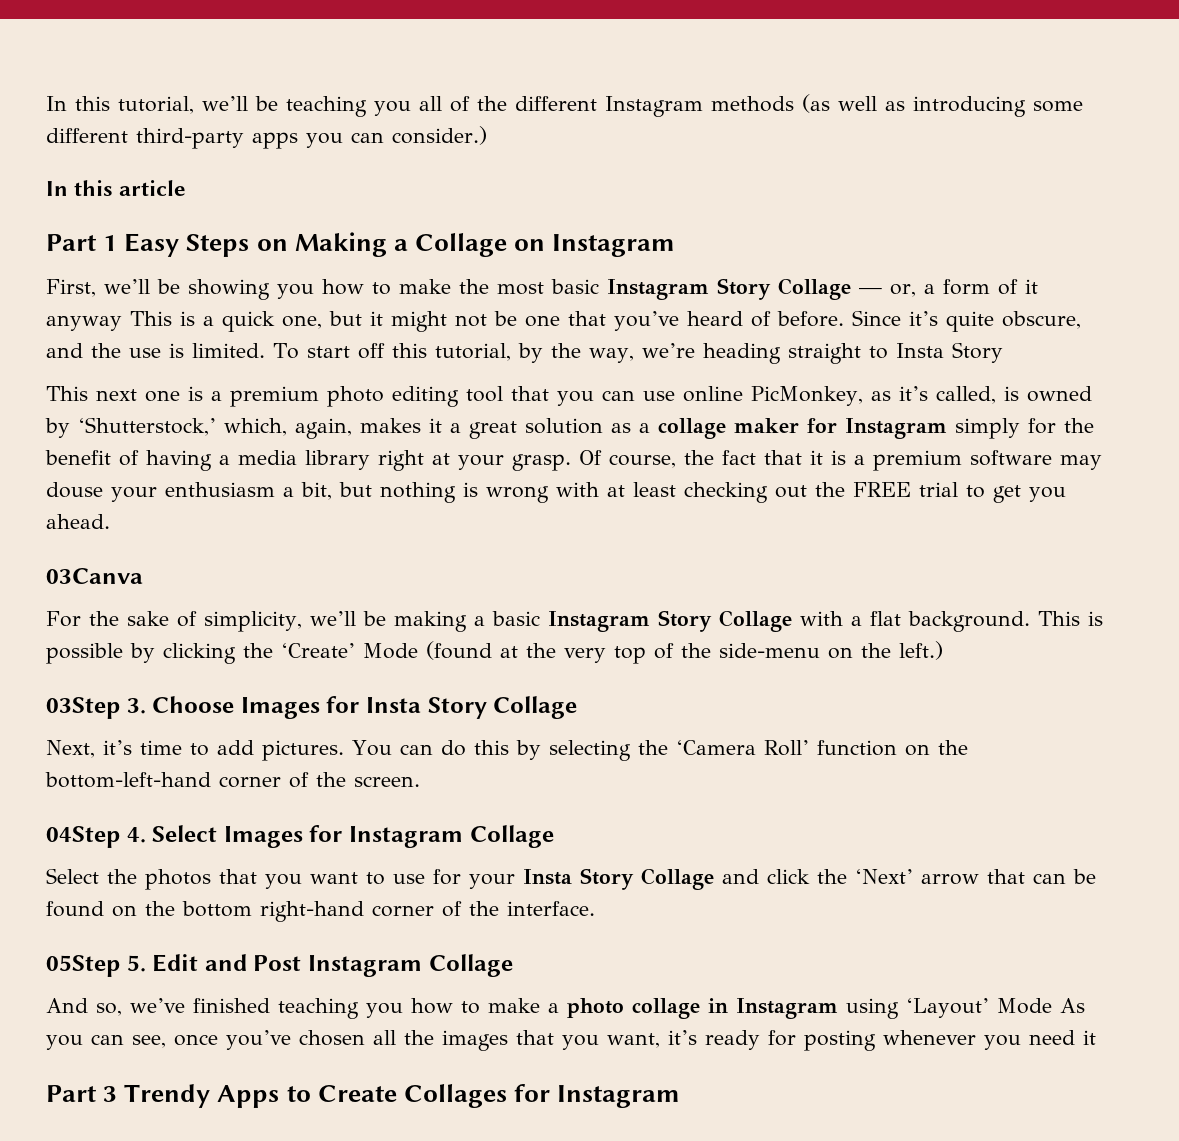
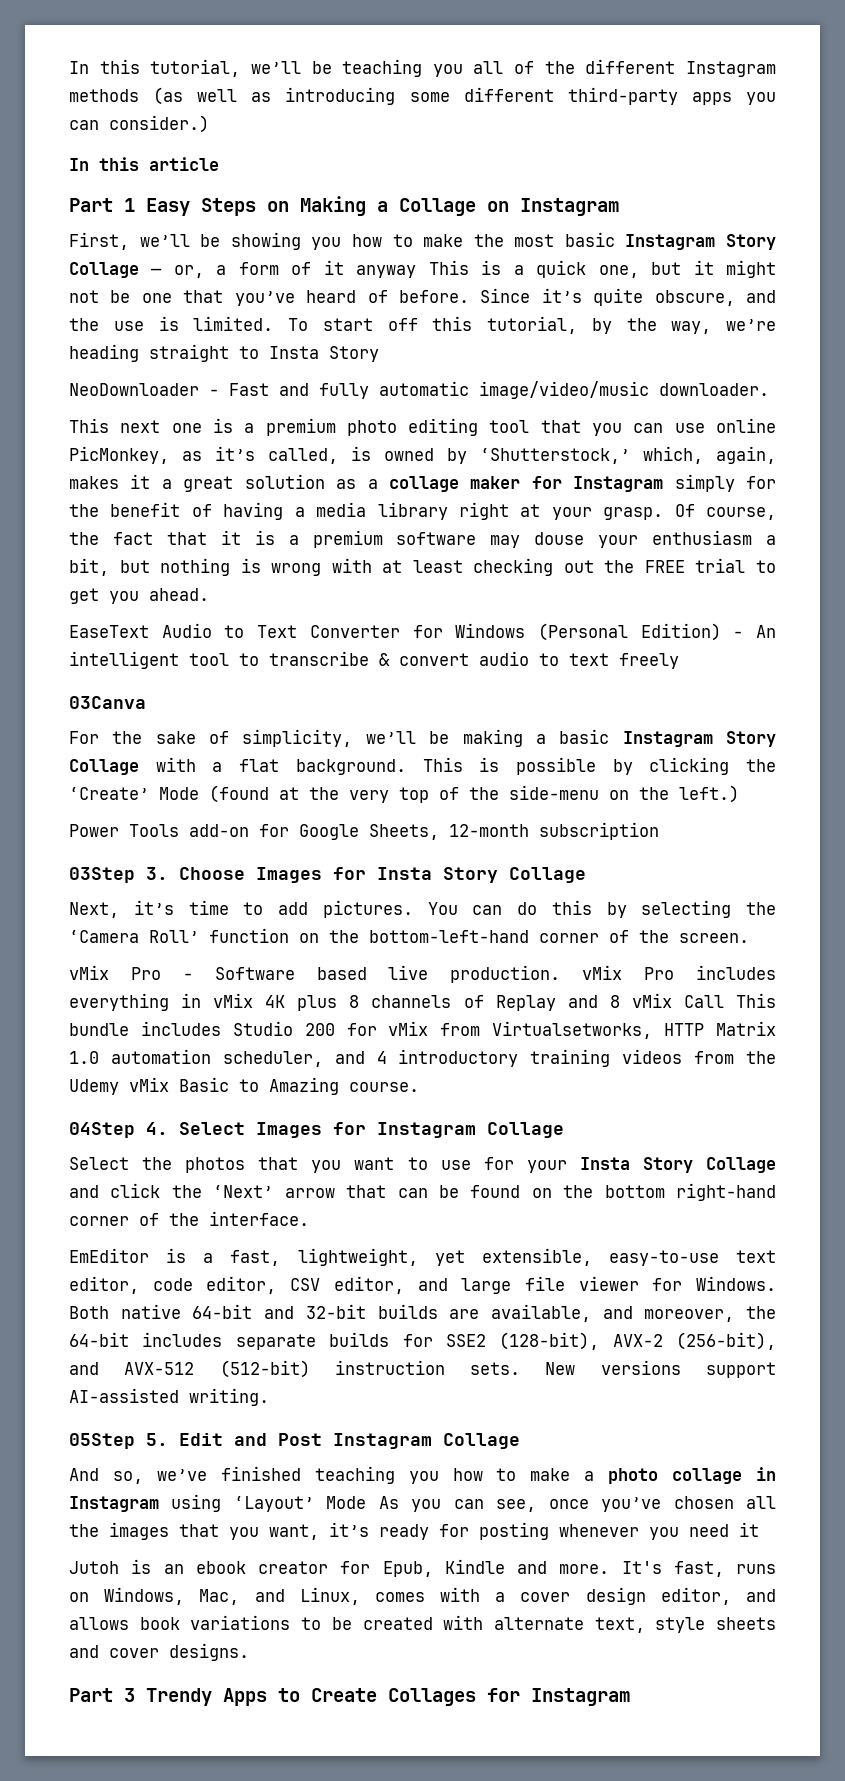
+ NeoDownloader - Fast and fully automatic image/video/music downloader.
+ EaseText Audio to Text Converter for Windows (Personal Edition) - An intelligent tool to transcribe & convert audio to text freely
+ Power Tools add-on for Google Sheets, 12-month subscription
+ vMix Pro - Software based live production. vMix Pro includes everything in vMix 4K plus 8 channels of Replay and 8 vMix Call This bundle includes Studio 200 for vMix from Virtualsetworks, HTTP Matrix 1.0 automation scheduler, and 4 introductory training videos from the Udemy vMix Basic to Amazing course.
+ EmEditor is a fast, lightweight, yet extensible, easy-to-use text editor, code editor, CSV editor, and large file viewer for Windows. Both native 64-bit and 32-bit builds are available, and moreover, the 64-bit includes separate builds for SSE2 (128-bit), AVX-2 (256-bit), and AVX-512 (512-bit) instruction sets. New versions support AI-assisted writing.
+ Jutoh is an ebook creator for Epub, Kindle and more. It's fast, runs on Windows, Mac, and Linux, comes with a cover design editor, and allows book variations to be created with alternate text, style sheets and cover designs.

